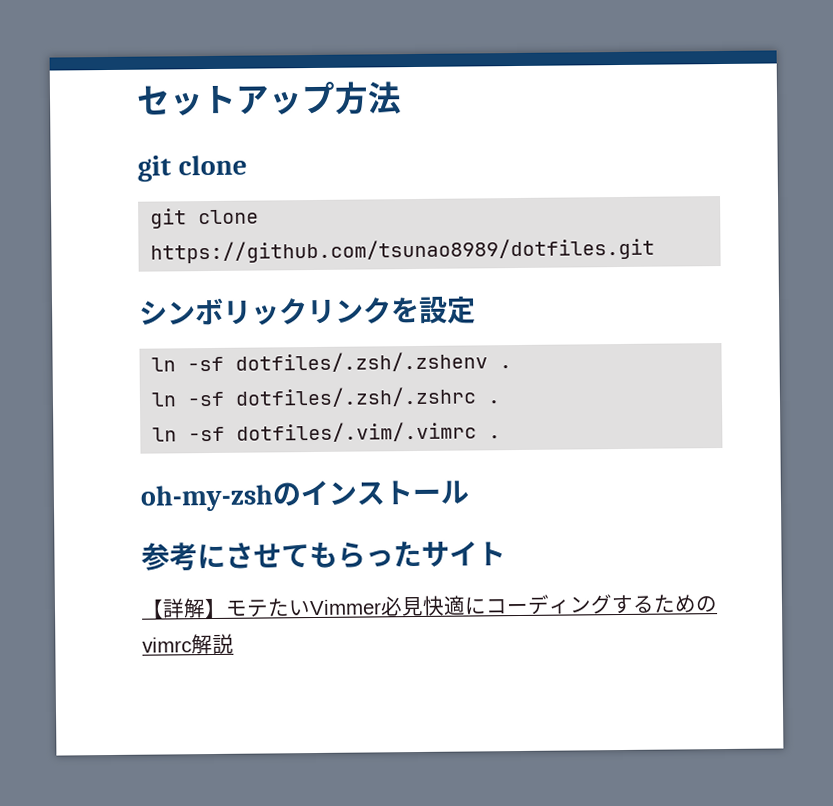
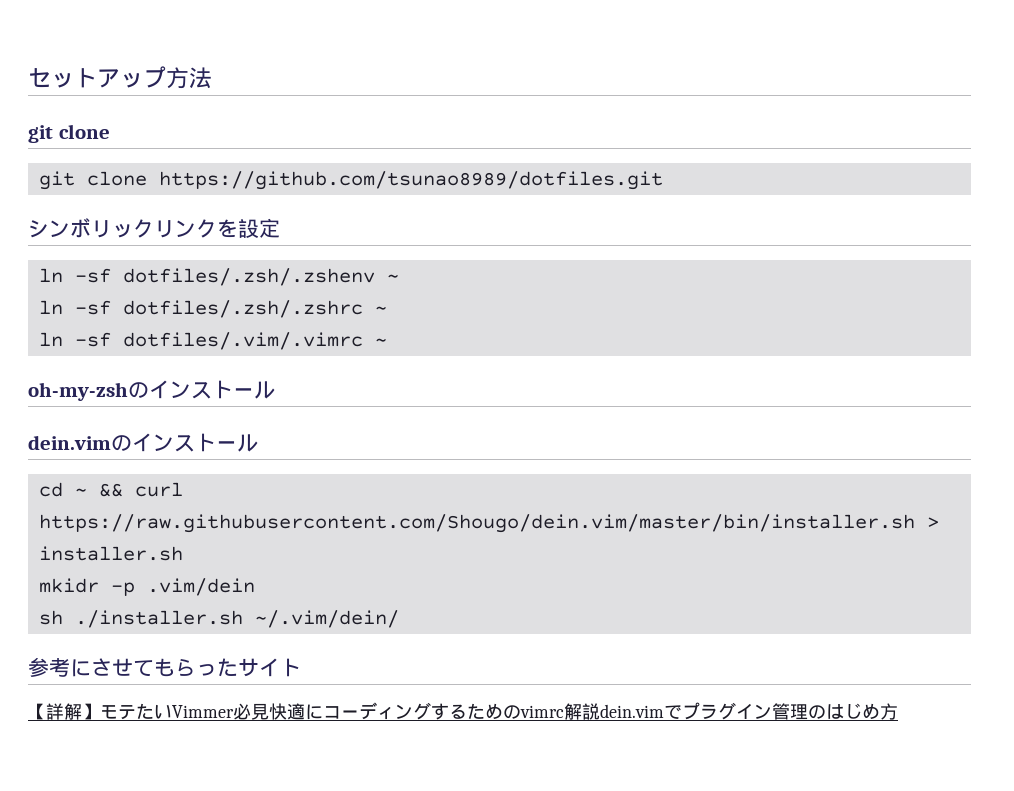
- ln -sf dotfiles/.zsh/.zshenv .
+ ln -sf dotfiles/.zsh/.zshenv ~
- ln -sf dotfiles/.zsh/.zshrc .
+ ln -sf dotfiles/.zsh/.zshrc ~
- ln -sf dotfiles/.vim/.vimrc .
+ ln -sf dotfiles/.vim/.vimrc ~
+ dein.vimのインストール
+ cd ~ && curl https://raw.githubusercontent.com/Shougo/dein.vim/master/bin/installer.sh > installer.sh
+ mkidr -p .vim/dein
+ sh ./installer.sh ~/.vim/dein/
- 【詳解】モテたいVimmer必見快適にコーディングするためのvimrc解説
+ 【詳解】モテたいVimmer必見快適にコーディングするためのvimrc解説dein.vimでプラグイン管理のはじめ方

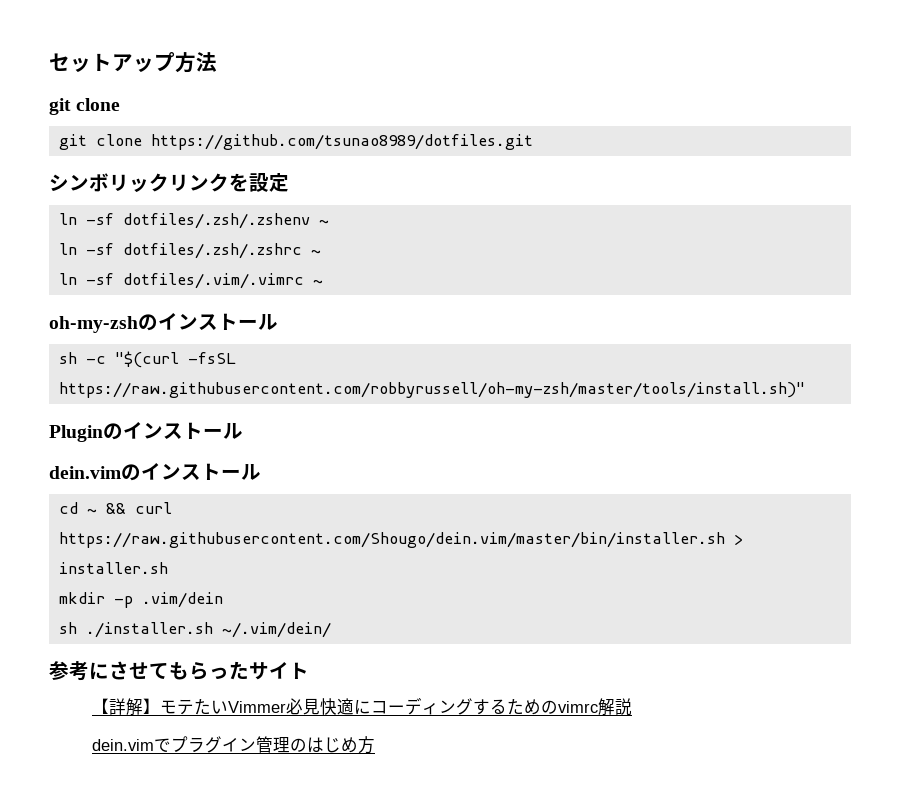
+ sh -c "$(curl -fsSL https://raw.githubusercontent.com/robbyrussell/oh-my-zsh/master/tools/install.sh)"
+ Pluginのインストール
- mkidr -p .vim/dein
+ mkdir -p .vim/dein
- 【詳解】モテたいVimmer必見快適にコーディングするためのvimrc解説dein.vimでプラグイン管理のはじめ方
+ 【詳解】モテたいVimmer必見快適にコーディングするためのvimrc解説
+ dein.vimでプラグイン管理のはじめ方

